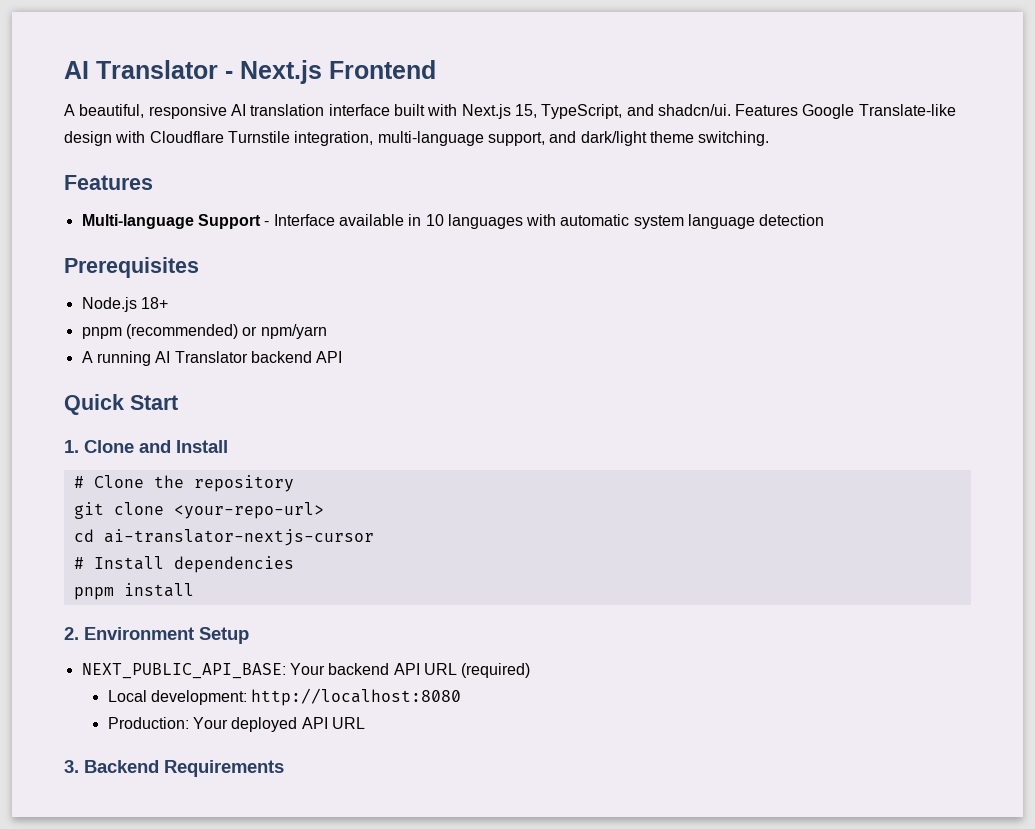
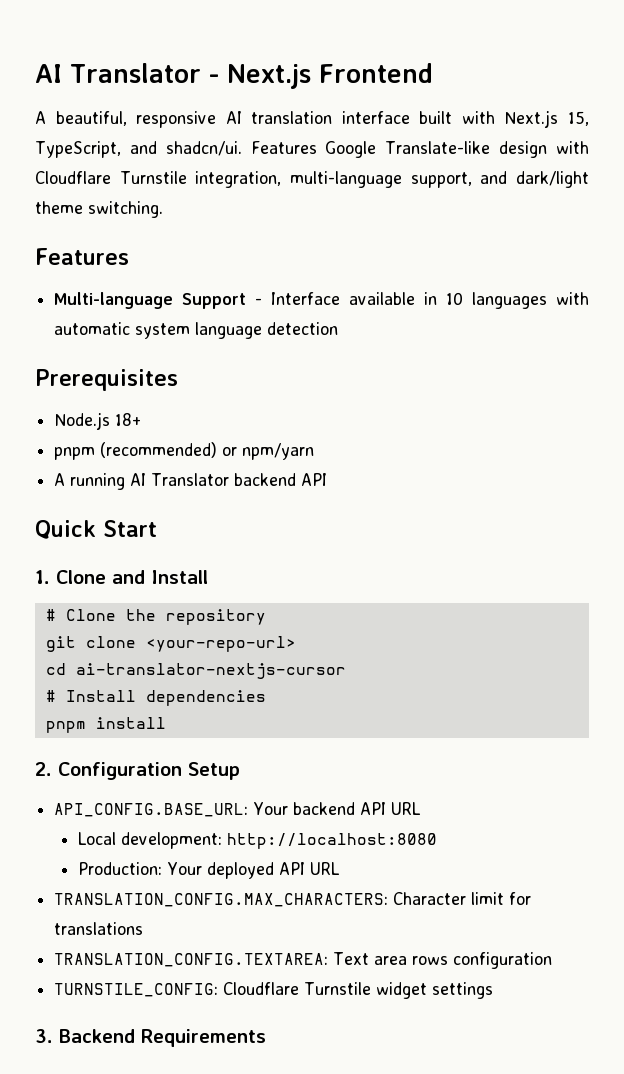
- 2. Environment Setup
+ 2. Configuration Setup
- NEXT_PUBLIC_API_BASE: Your backend API URL (required)
+ API_CONFIG.BASE_URL: Your backend API URL
+ TRANSLATION_CONFIG.MAX_CHARACTERS: Character limit for translations
+ TRANSLATION_CONFIG.TEXTAREA: Text area rows configuration
+ TURNSTILE_CONFIG: Cloudflare Turnstile widget settings

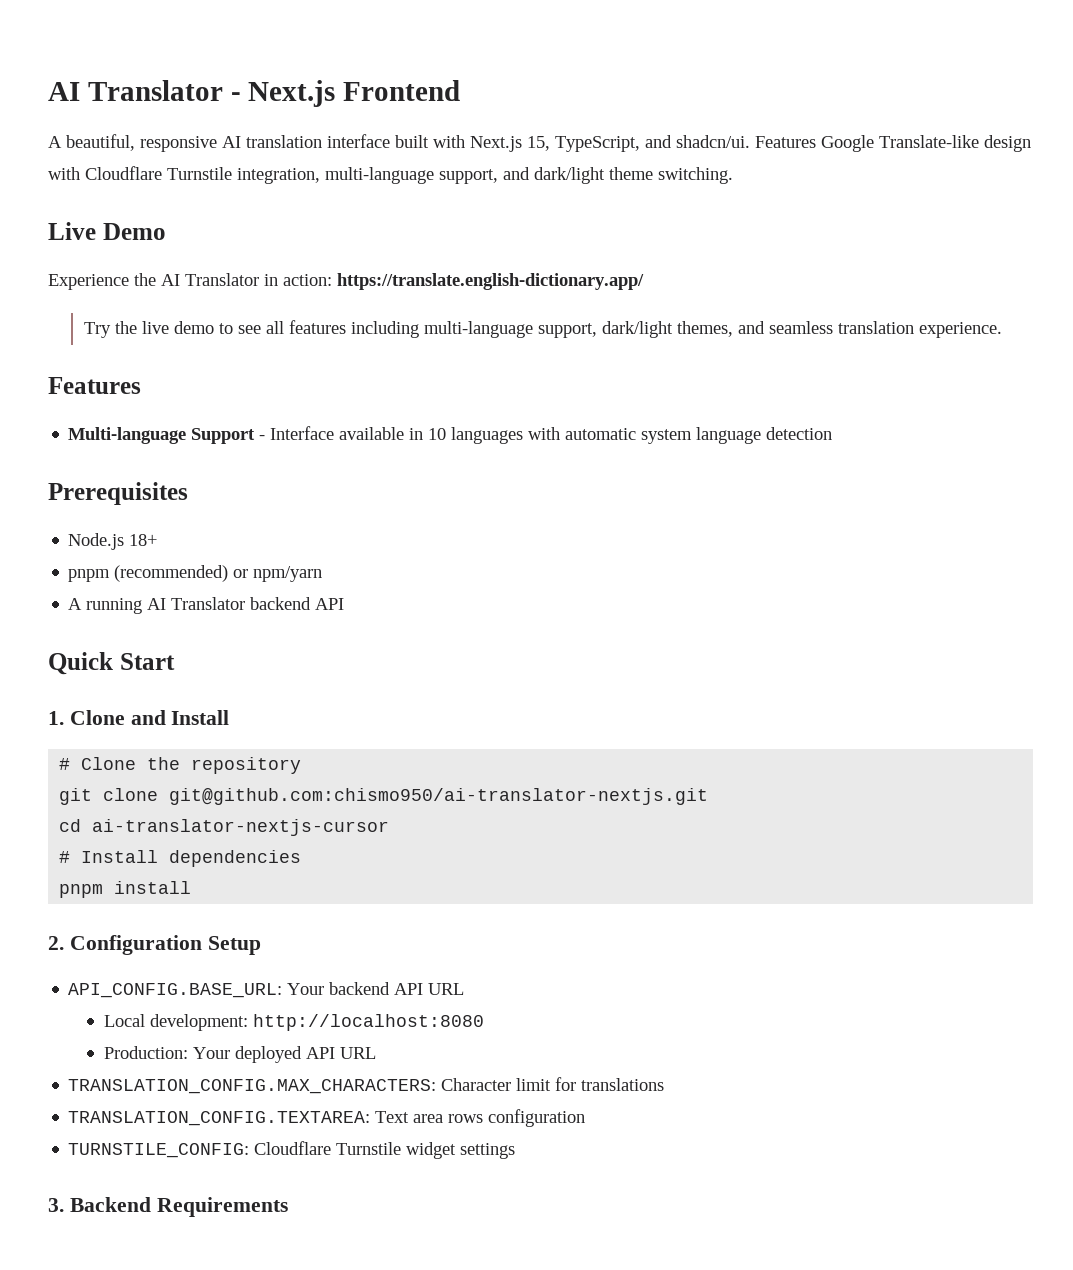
+ Live Demo
+ Experience the AI Translator in action: https://translate.english-dictionary.app/
+ Try the live demo to see all features including multi-language support, dark/light themes, and seamless translation experience.
- git clone <your-repo-url>
+ git clone git@github.com:chismo950/ai-translator-nextjs.git

